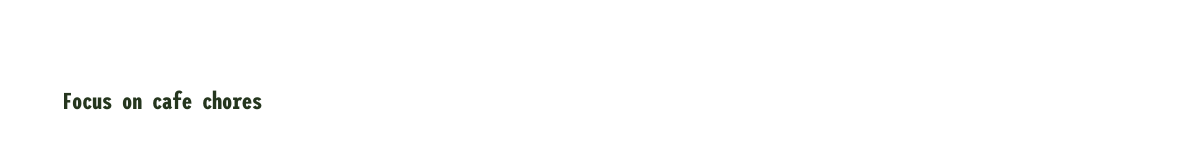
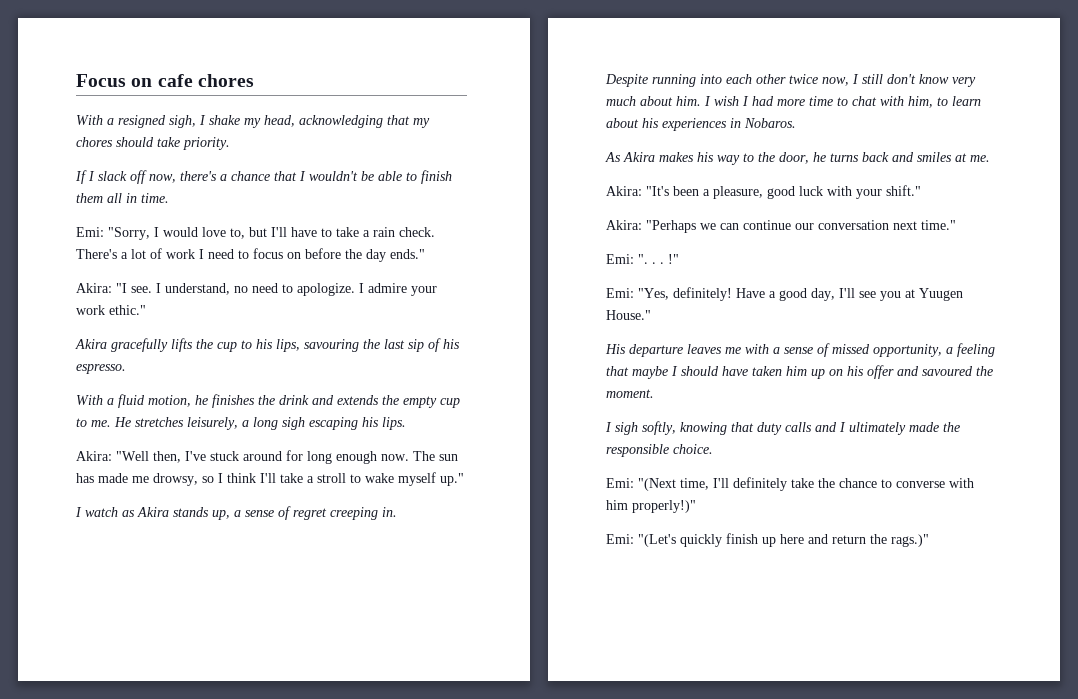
+ With a resigned sigh, I shake my head, acknowledging that my chores should take priority.
+ If I slack off now, there's a chance that I wouldn't be able to finish them all in time.
+ Emi: "Sorry, I would love to, but I'll have to take a rain check. There's a lot of work I need to focus on before the day ends."
+ Akira: "I see. I understand, no need to apologize. I admire your work ethic."
+ Akira gracefully lifts the cup to his lips, savouring the last sip of his espresso.
+ With a fluid motion, he finishes the drink and extends the empty cup to me. He stretches leisurely, a long sigh escaping his lips.
+ Akira: "Well then, I've stuck around for long enough now. The sun has made me drowsy, so I think I'll take a stroll to wake myself up."
+ I watch as Akira stands up, a sense of regret creeping in.
+ Despite running into each other twice now, I still don't know very much about him. I wish I had more time to chat with him, to learn about his experiences in Nobaros.
+ As Akira makes his way to the door, he turns back and smiles at me.
+ Akira: "It's been a pleasure, good luck with your shift."
+ Akira: "Perhaps we can continue our conversation next time."
+ Emi: ". . . !"
+ Emi: "Yes, definitely! Have a good day, I'll see you at Yuugen House."
+ His departure leaves me with a sense of missed opportunity, a feeling that maybe I should have taken him up on his offer and savoured the moment.
+ I sigh softly, knowing that duty calls and I ultimately made the responsible choice.
+ Emi: "(Next time, I'll definitely take the chance to converse with him properly!)"
+ Emi: "(Let's quickly finish up here and return the rags.)"

